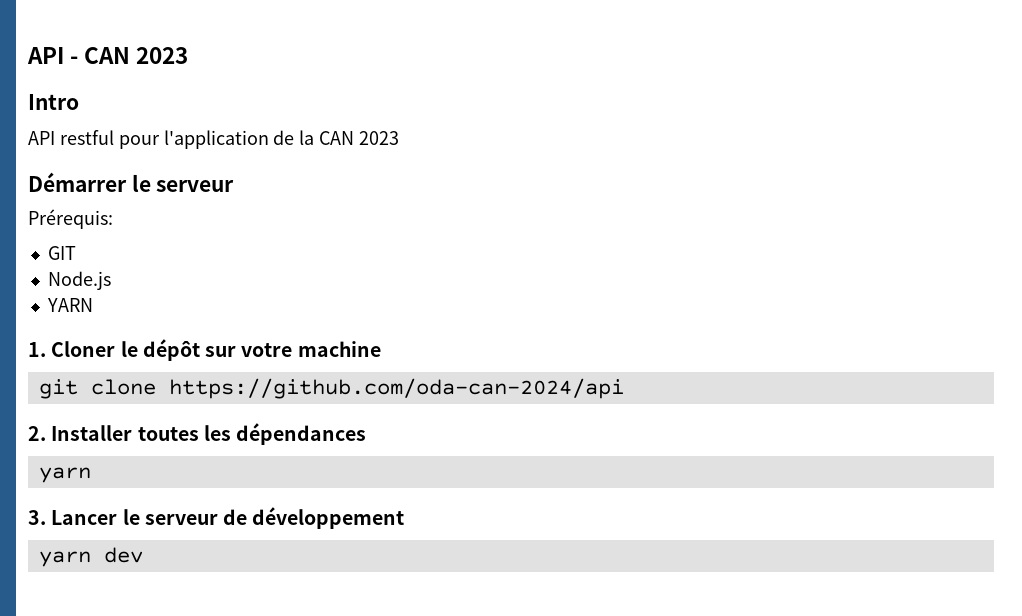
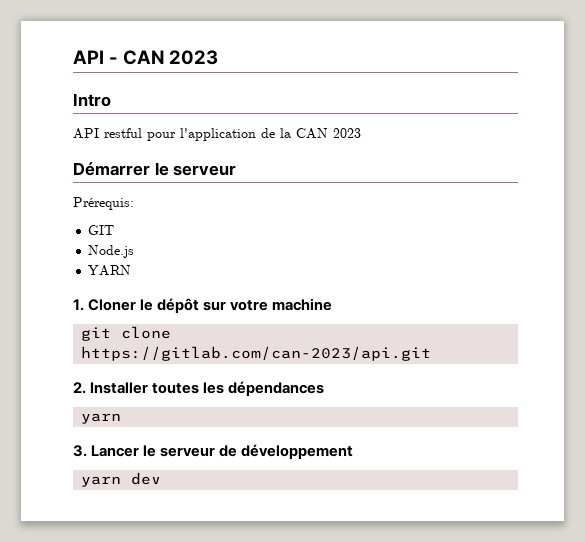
- git clone https://github.com/oda-can-2024/api
+ git clone https://gitlab.com/can-2023/api.git

